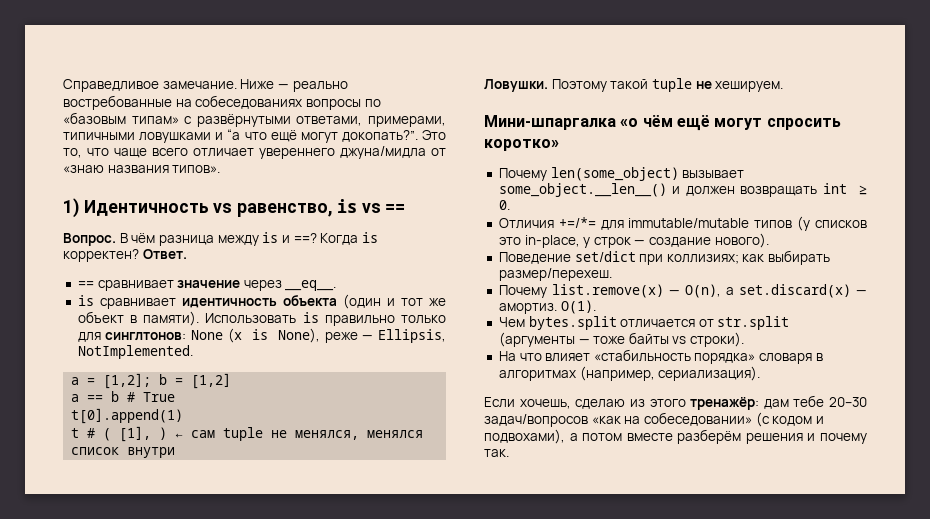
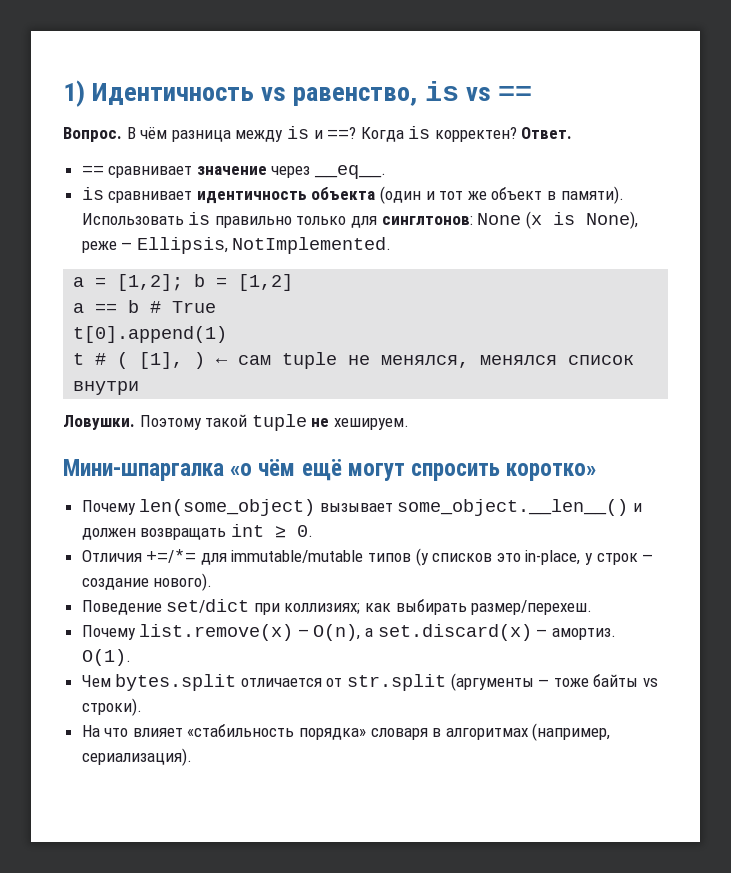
- Справедливое замечание. Ниже — реально востребованные на собеседованиях вопросы по «базовым типам» с развёрнутыми ответами, примерами, типичными ловушками и “а что ещё могут докопать?”. Это то, что чаще всего отличает увереннего джуна/мидла от «знаю названия типов».
- Если хочешь, сделаю из этого тренажёр: дам тебе 20–30 задач/вопросов «как на собеседовании» (с кодом и подвохами), а потом вместе разберём решения и почему так.

